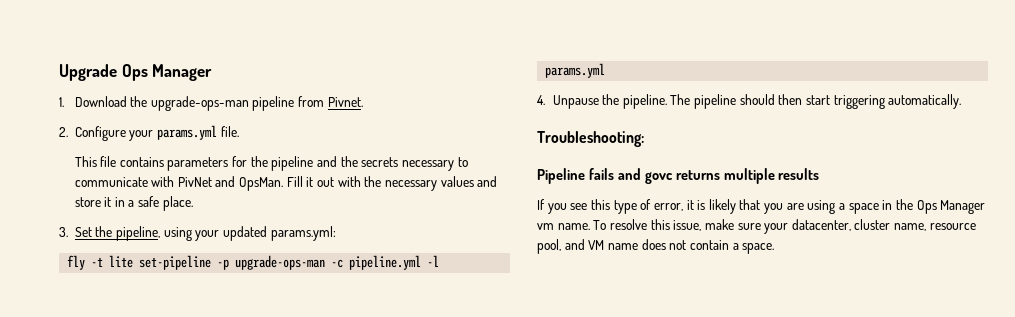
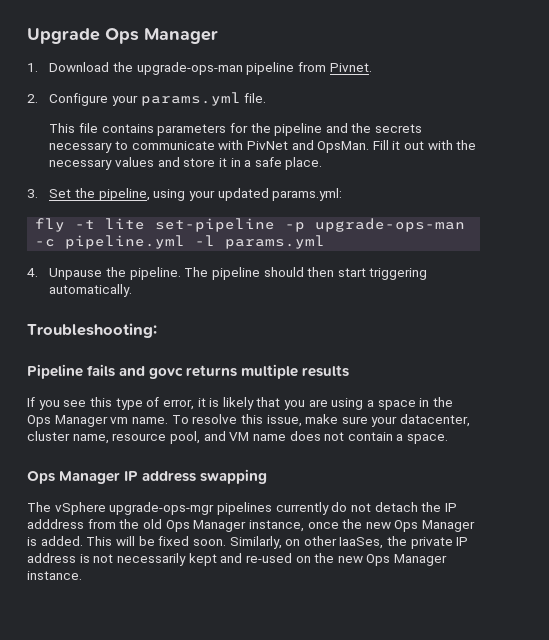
+ Ops Manager IP address swapping
+ The vSphere upgrade-ops-mgr pipelines currently do not detach the IP adddress from the old Ops Manager instance, once the new Ops Manager is added. This will be fixed soon. Similarly, on other IaaSes, the private IP address is not necessarily kept and re-used on the new Ops Manager instance.

